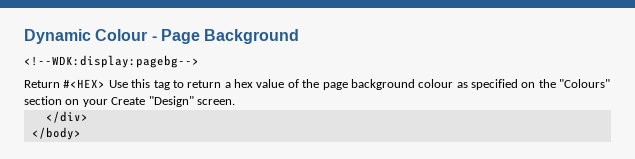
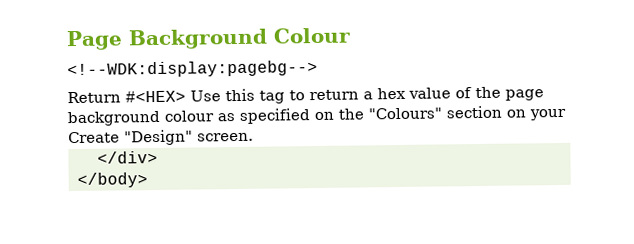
- Dynamic Colour - Page Background
+ Page Background Colour

